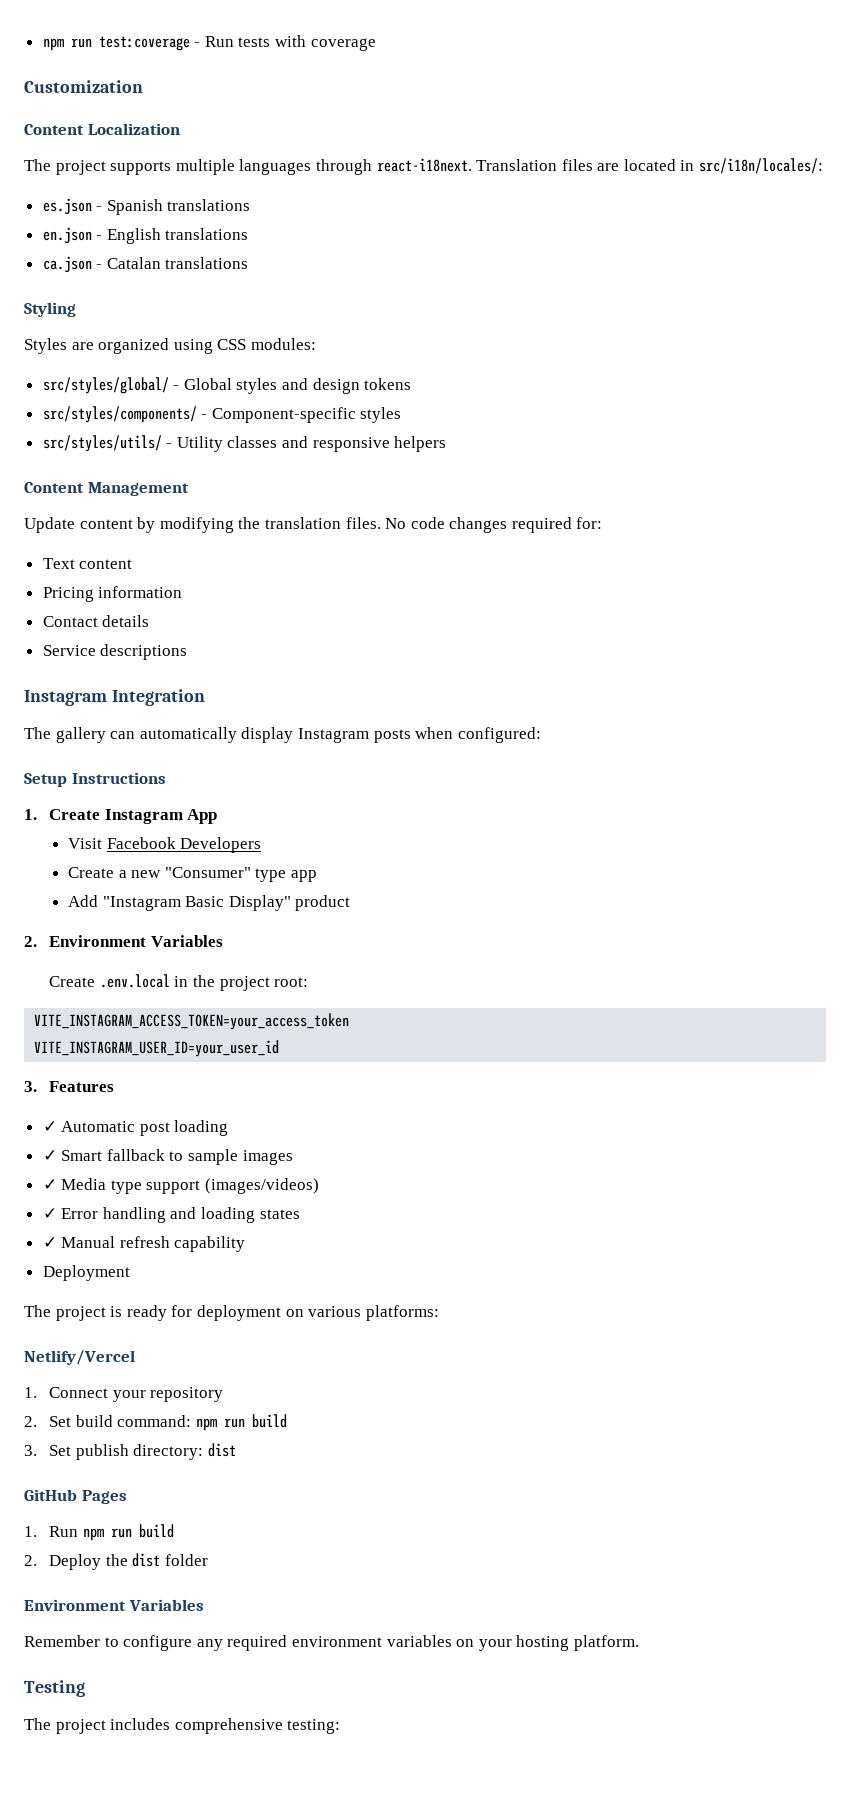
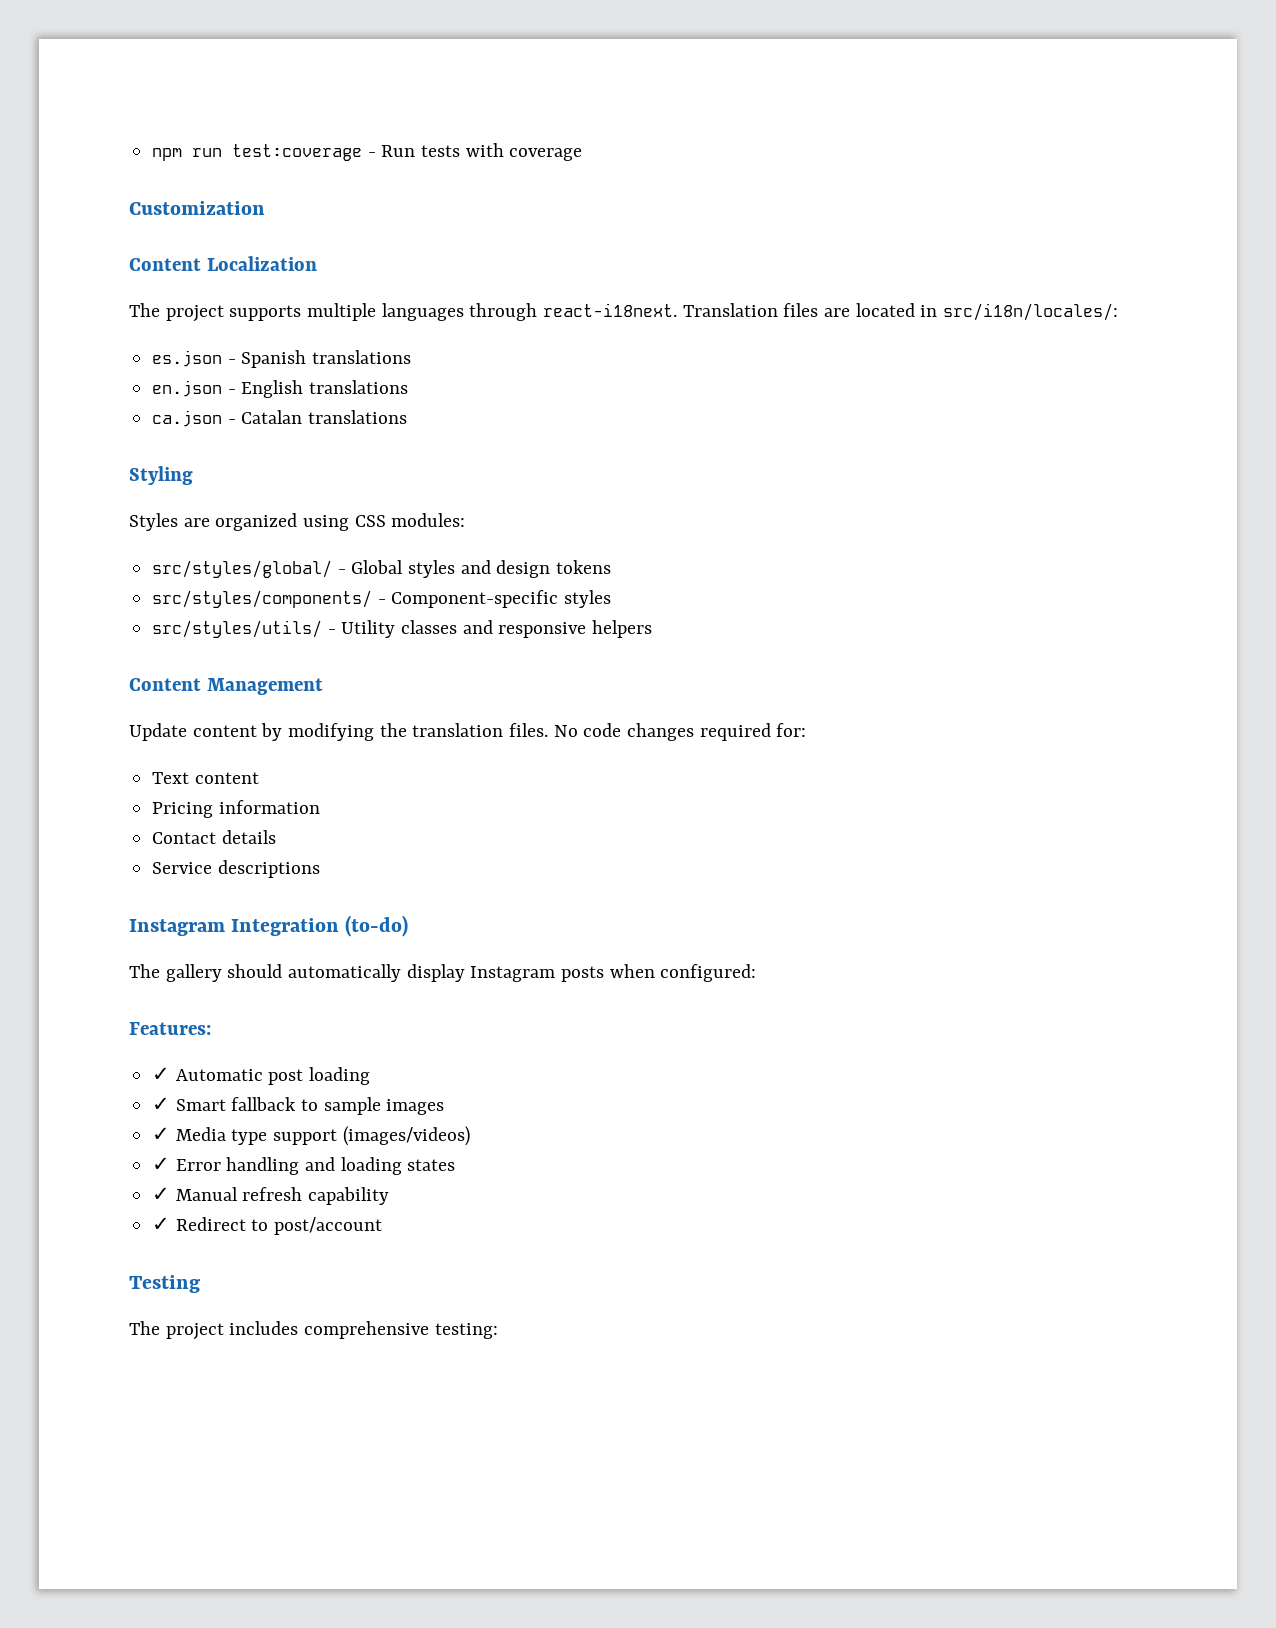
- Instagram Integration
+ Instagram Integration (to-do)
- The gallery can automatically display Instagram posts when configured:
+ The gallery should automatically display Instagram posts when configured:
- Setup Instructions
- 1. Create Instagram App
- Visit Facebook Developers
- Create a new "Consumer" type app
- Add "Instagram Basic Display" product
- 2. Environment Variables
- Create .env.local in the project root:
- VITE_INSTAGRAM_ACCESS_TOKEN=your_access_token
- VITE_INSTAGRAM_USER_ID=your_user_id
- 3. Features
+ Features:
- Deployment
- The project is ready for deployment on various platforms:
- Netlify/Vercel
- 1. Connect your repository
- 2. Set build command: npm run build
- 3. Set publish directory: dist
- GitHub Pages
- 1. Run npm run build
- 2. Deploy the dist folder
- Environment Variables
- Remember to configure any required environment variables on your hosting platform.
+ ✓ Redirect to post/account

